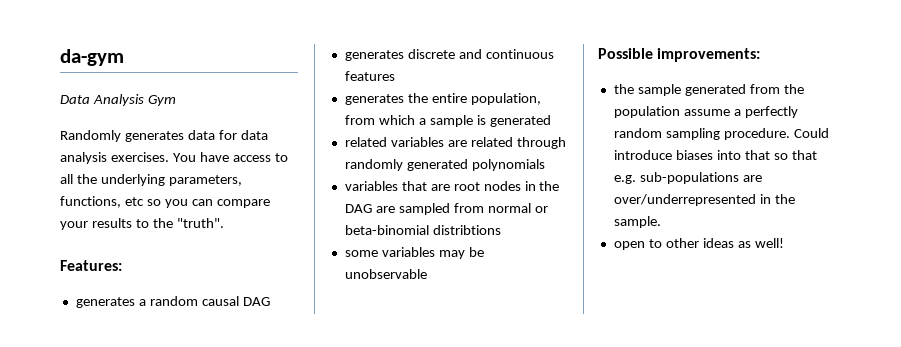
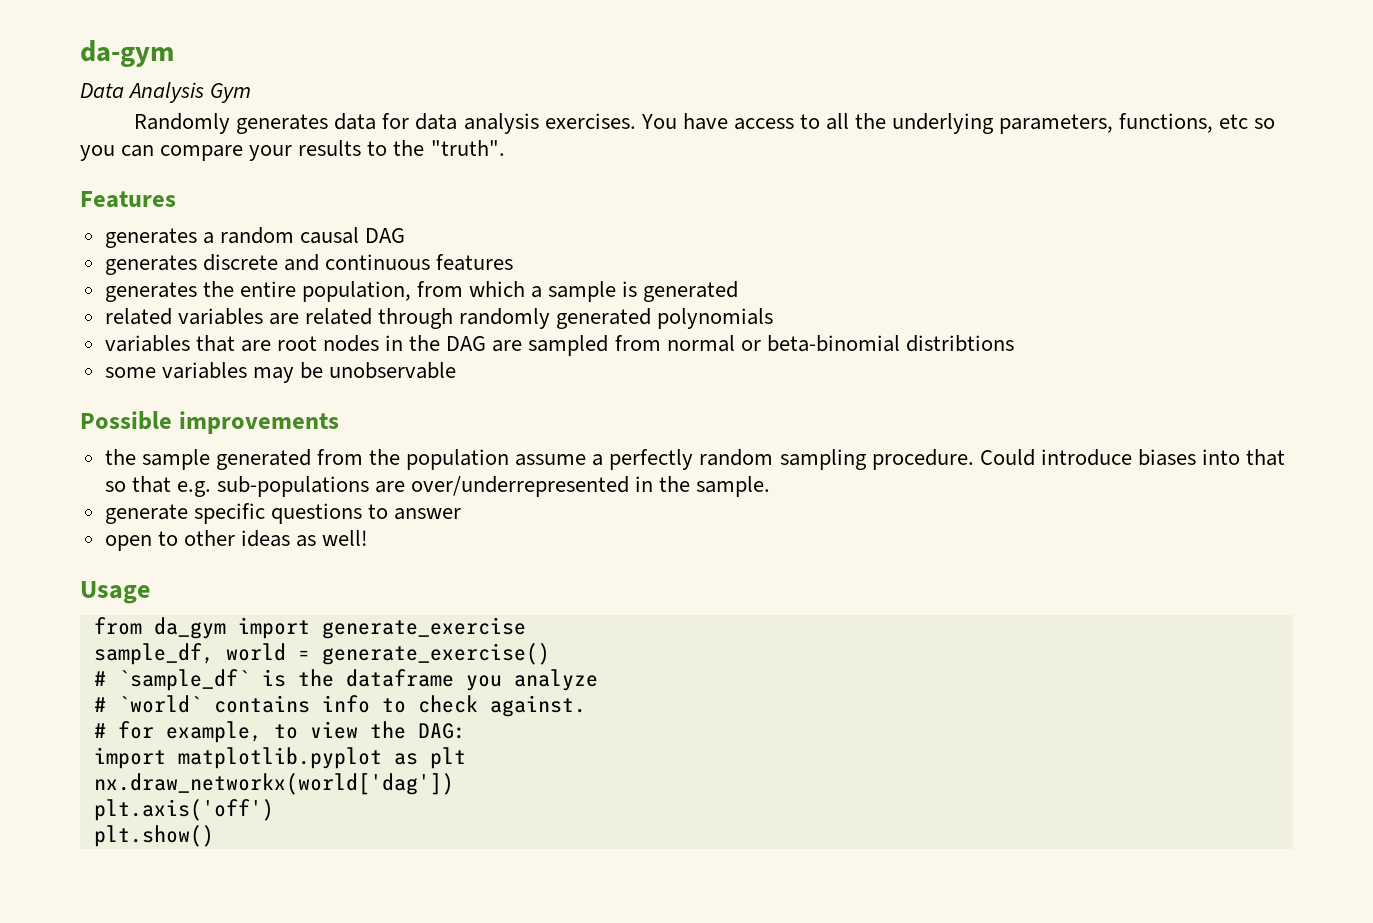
- Features:
+ Features
- Possible improvements:
+ Possible improvements
+ generate specific questions to answer
+ Usage
+ from da_gym import generate_exercise
+ sample_df, world = generate_exercise()
+ # `sample_df` is the dataframe you analyze
+ # `world` contains info to check against.
+ # for example, to view the DAG:
+ import matplotlib.pyplot as plt
+ nx.draw_networkx(world['dag'])
+ plt.axis('off')
+ plt.show()

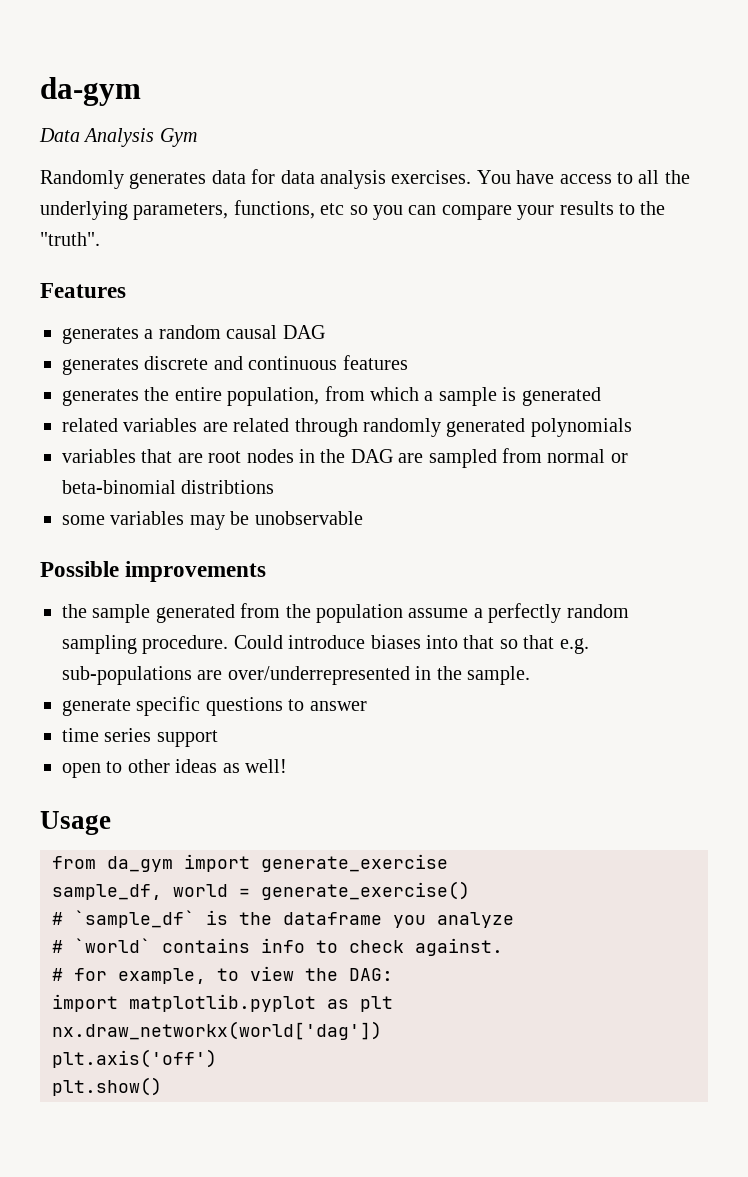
+ time series support

